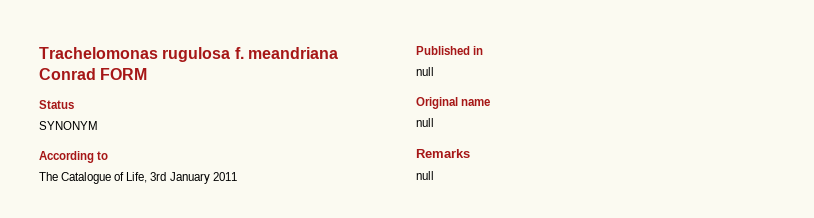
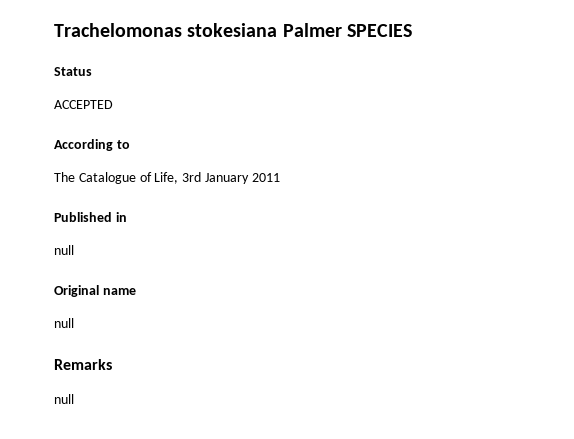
- Trachelomonas rugulosa f. meandriana Conrad FORM
+ Trachelomonas stokesiana Palmer SPECIES
- SYNONYM
+ ACCEPTED

